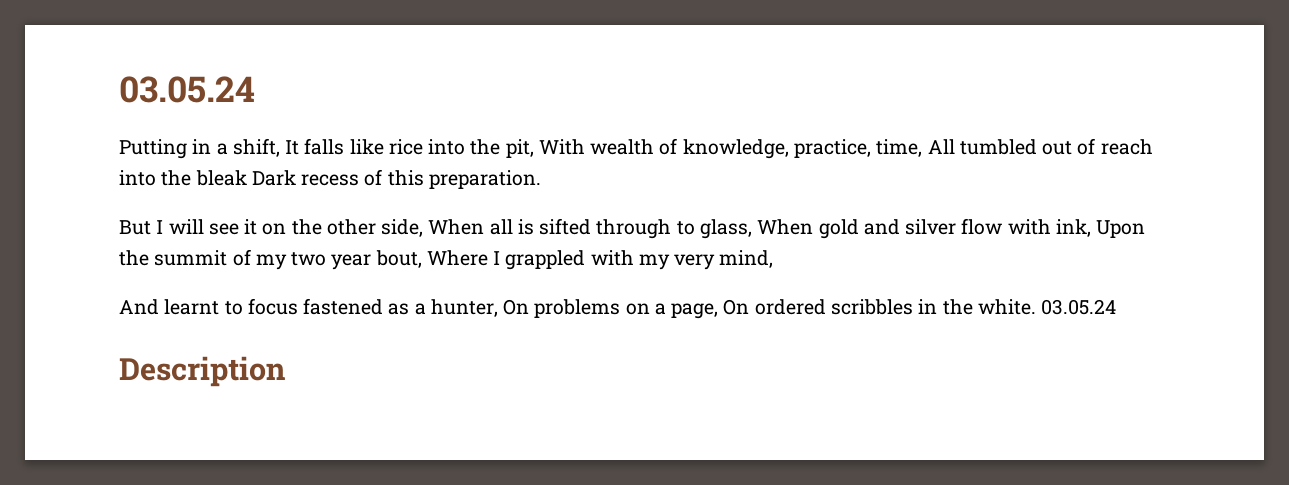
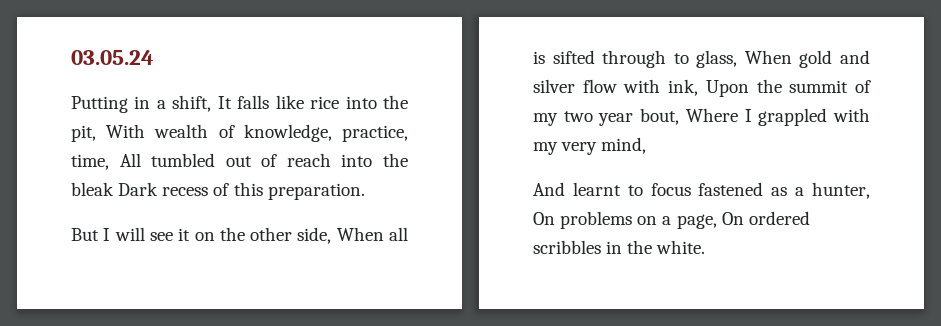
- And learnt to focus fastened as a hunter, On problems on a page, On ordered scribbles in the white. 03.05.24
- Description
+ And learnt to focus fastened as a hunter, On problems on a page, On ordered scribbles in the white.

